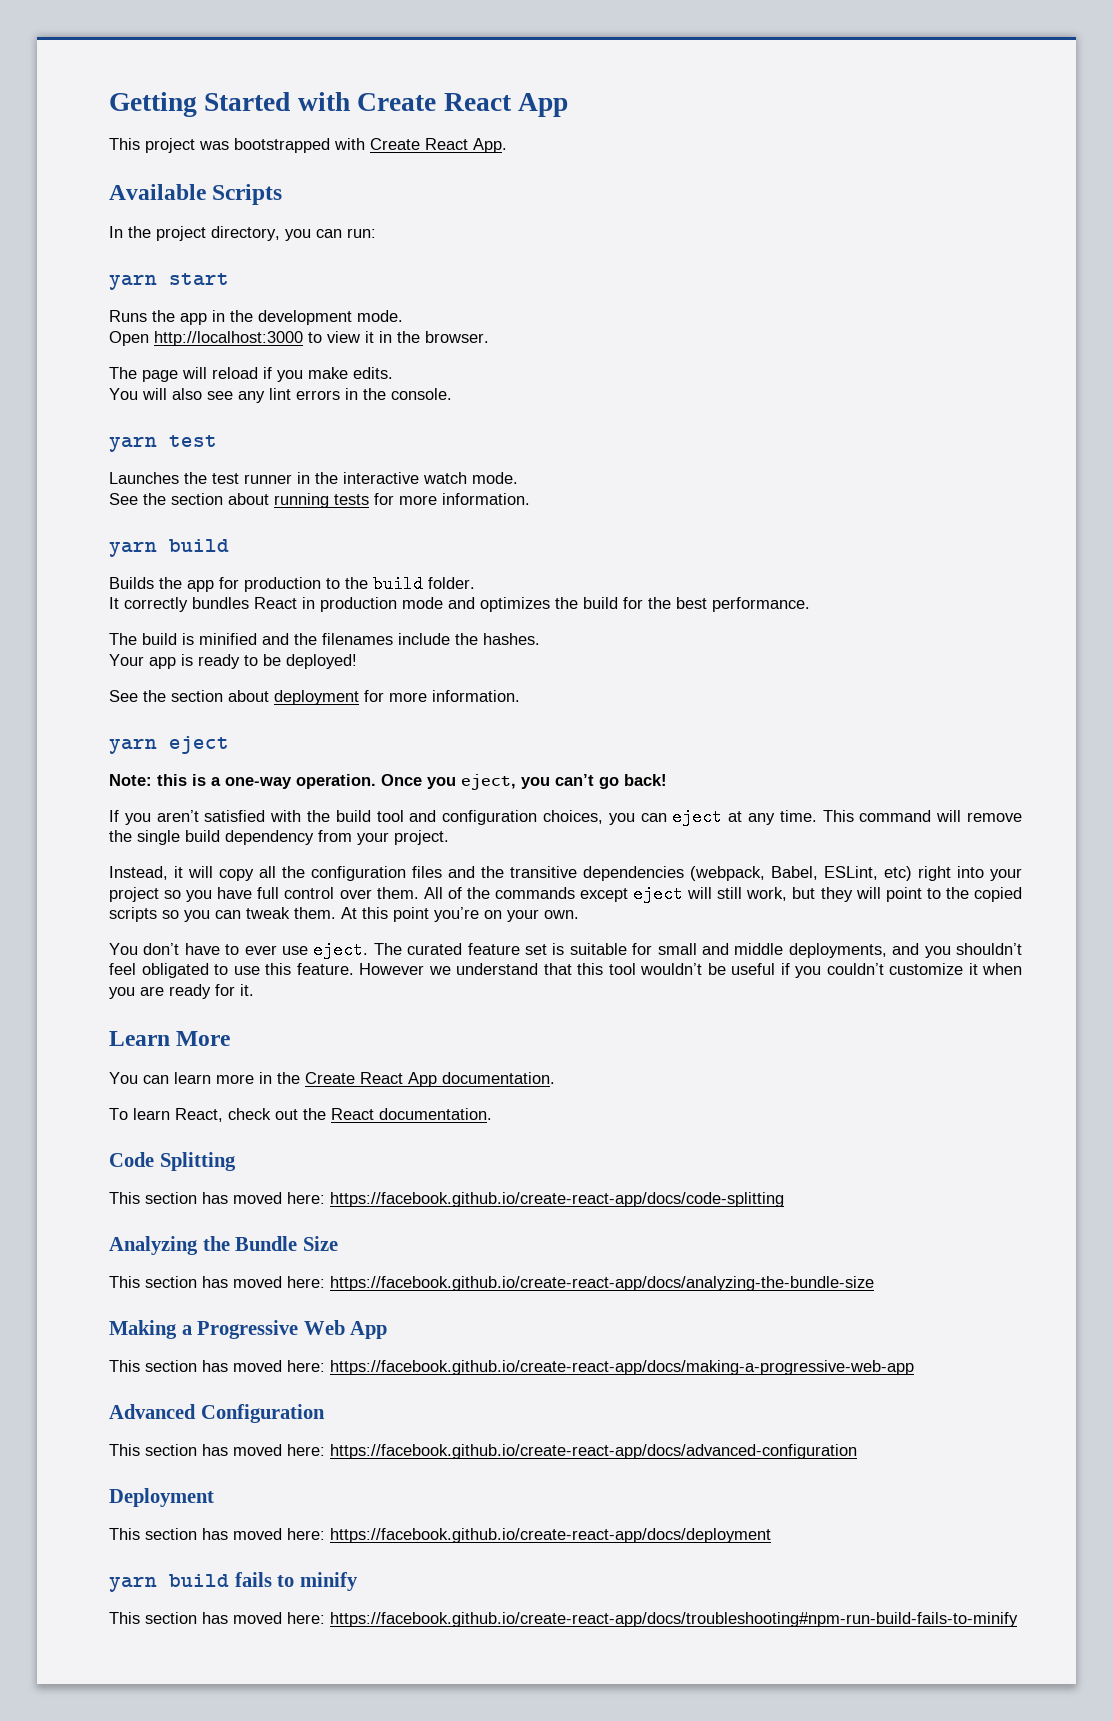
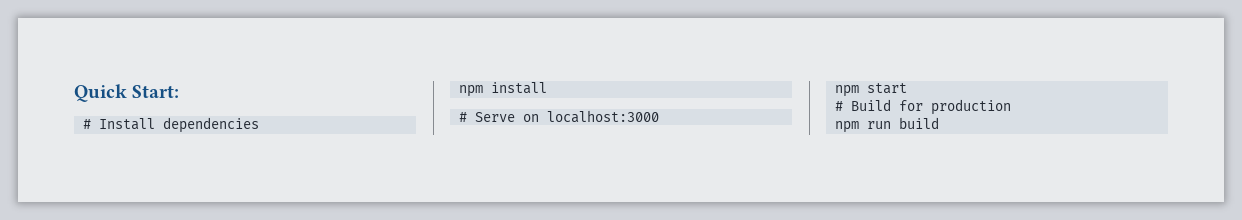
- Getting Started with Create React App
- This project was bootstrapped with Create React App.
- Available Scripts
- In the project directory, you can run:
- yarn start
- Runs the app in the development mode.
- Open http://localhost:3000 to view it in the browser.
- The page will reload if you make edits.
- You will also see any lint errors in the console.
- yarn test
- Launches the test runner in the interactive watch mode.
- See the section about running tests for more information.
- yarn build
- Builds the app for production to the build folder.
- It correctly bundles React in production mode and optimizes the build for the best performance.
- The build is minified and the filenames include the hashes.
- Your app is ready to be deployed!
- See the section about deployment for more information.
- yarn eject
- Note: this is a one-way operation. Once you eject, you can’t go back!
- If you aren’t satisfied with the build tool and configuration choices, you can eject at any time. This command will remove the single build dependency from your project.
- Instead, it will copy all the configuration files and the transitive dependencies (webpack, Babel, ESLint, etc) right into your project so you have full control over them. All of the commands except eject will still work, but they will point to the copied scripts so you can tweak them. At this point you’re on your own.
- You don’t have to ever use eject. The curated feature set is suitable for small and middle deployments, and you shouldn’t feel obligated to use this feature. However we understand that this tool wouldn’t be useful if you couldn’t customize it when you are ready for it.
- Learn More
- You can learn more in the Create React App documentation.
- To learn React, check out the React documentation.
- Code Splitting
- This section has moved here: https://facebook.github.io/create-react-app/docs/code-splitting
- Analyzing the Bundle Size
- This section has moved here: https://facebook.github.io/create-react-app/docs/analyzing-the-bundle-size
- Making a Progressive Web App
- This section has moved here: https://facebook.github.io/create-react-app/docs/making-a-progressive-web-app
- Advanced Configuration
- This section has moved here: https://facebook.github.io/create-react-app/docs/advanced-configuration
- Deployment
- This section has moved here: https://facebook.github.io/create-react-app/docs/deployment
- yarn build fails to minify
- This section has moved here: https://facebook.github.io/create-react-app/docs/troubleshooting#npm-run-build-fails-to-minify
+ Quick Start:
+ # Install dependencies
+ npm install
+ # Serve on localhost:3000
+ npm start
+ # Build for production
+ npm run build

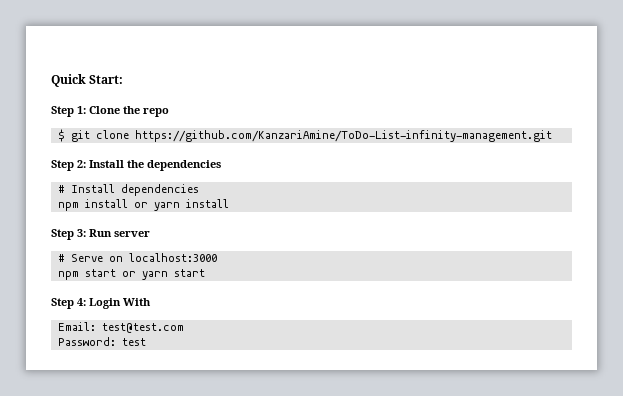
+ Step 1: Clone the repo
+ $ git clone https://github.com/KanzariAmine/ToDo-List-infinity-management.git
+ Step 2: Install the dependencies
- npm install
+ npm install or yarn install
+ Step 3: Run server
- npm start
- # Build for production
- npm run build
+ npm start or yarn start
+ Step 4: Login With
+ Email: test@test.com
+ Password: test

